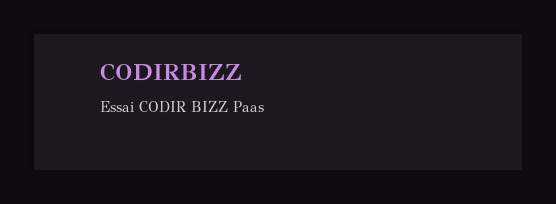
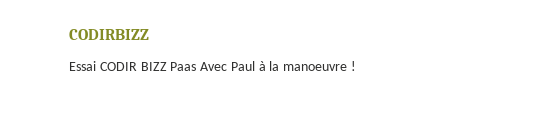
- Essai CODIR BIZZ Paas
+ Essai CODIR BIZZ Paas Avec Paul à la manoeuvre !

